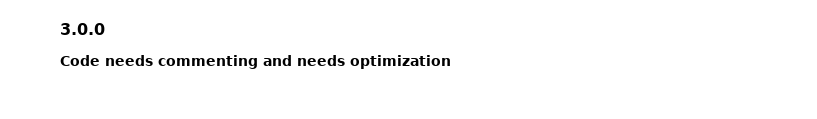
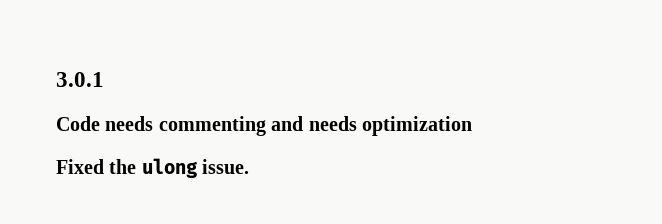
- 3.0.0
+ 3.0.1
+ Fixed the ulong issue.

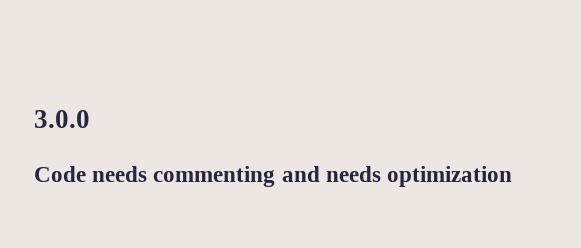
- 3.0.1
+ 3.0.0
- Fixed the ulong issue.

